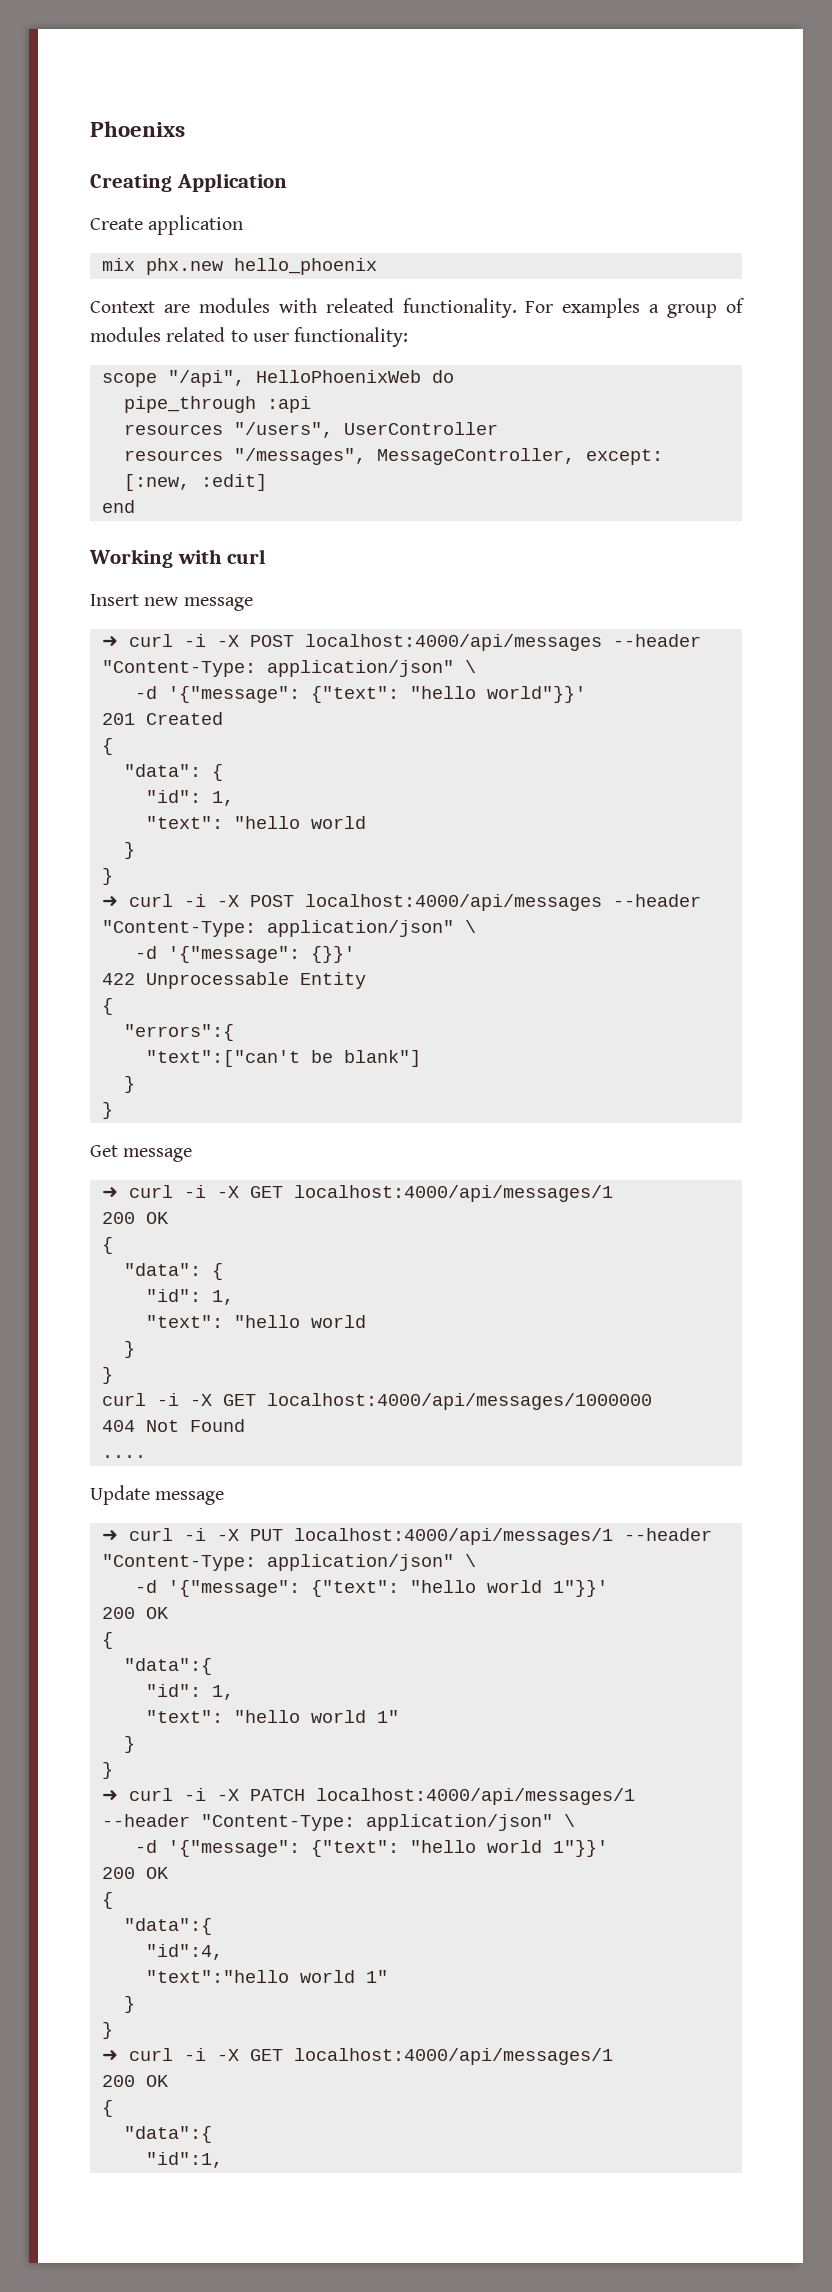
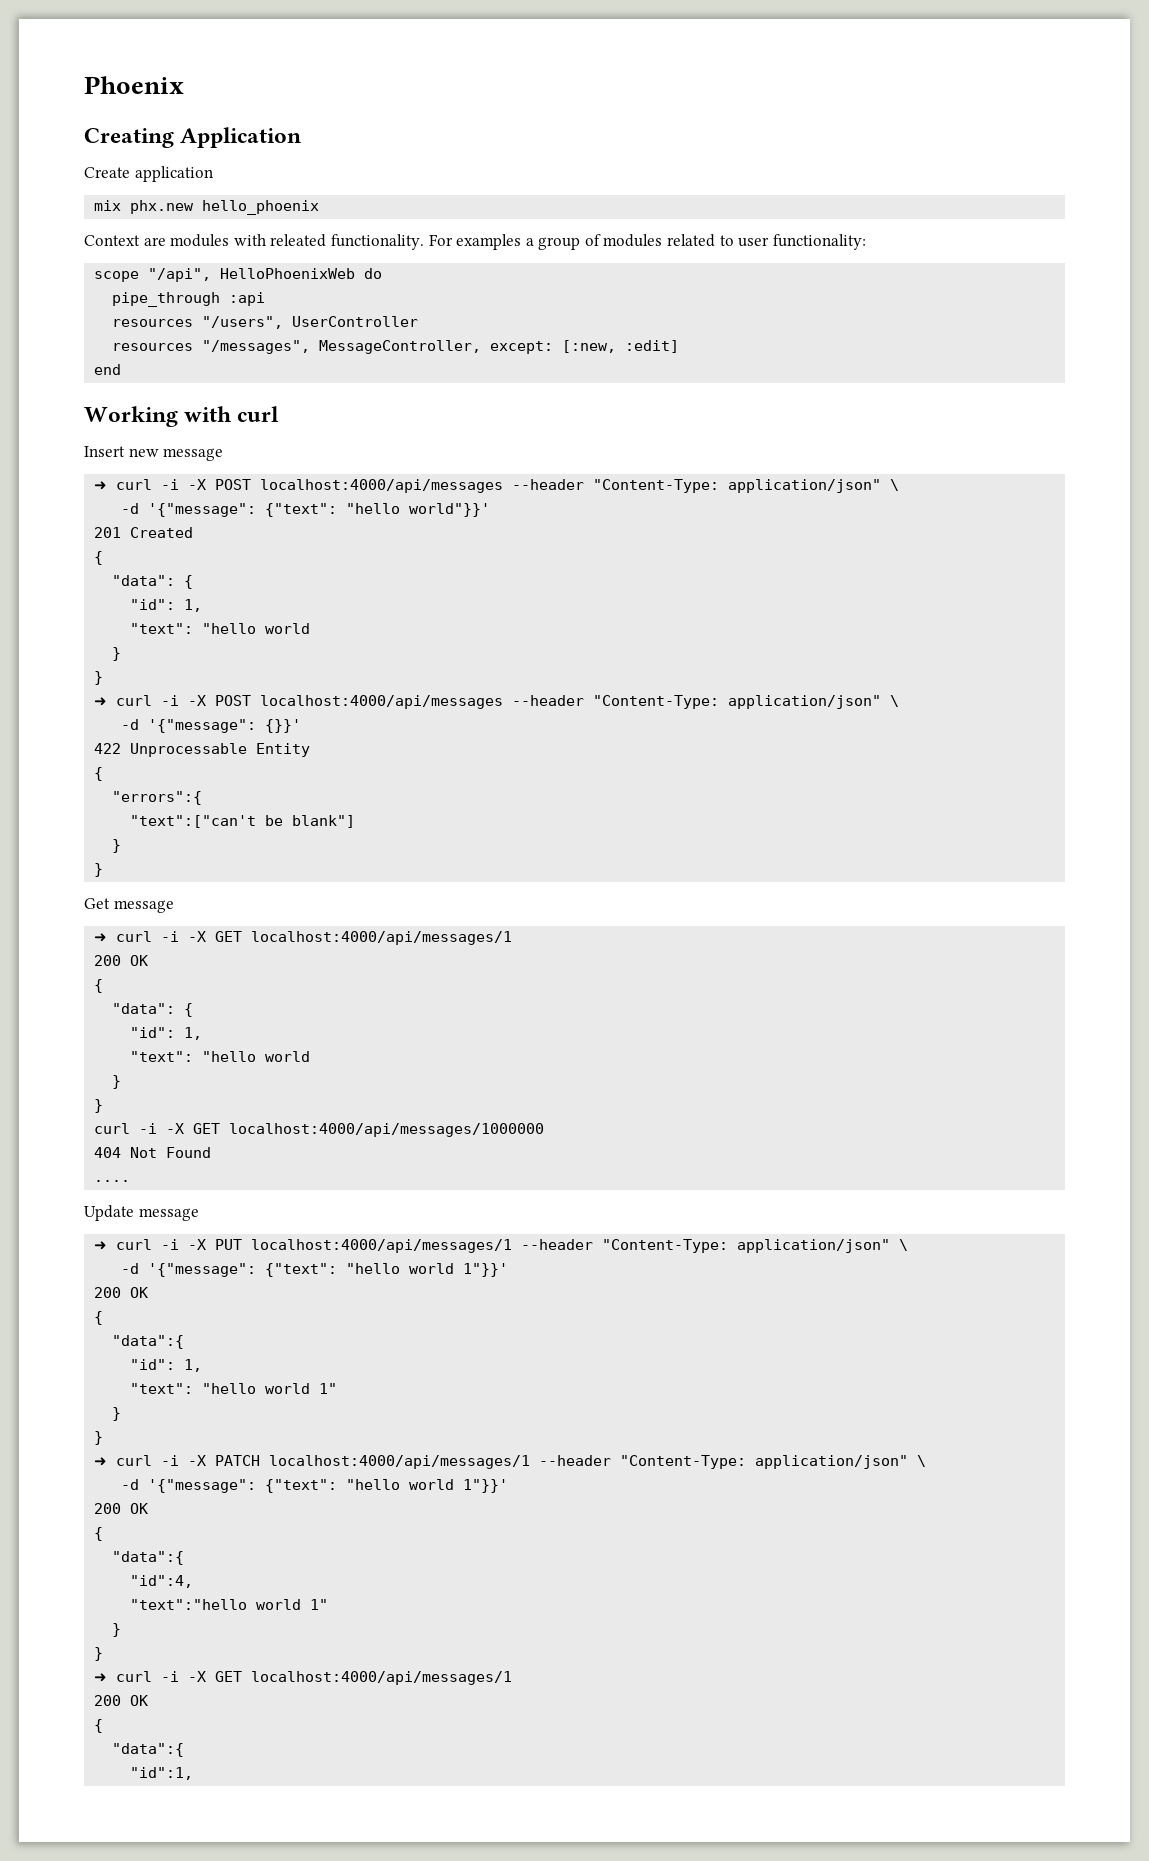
- Phoenixs
+ Phoenix

